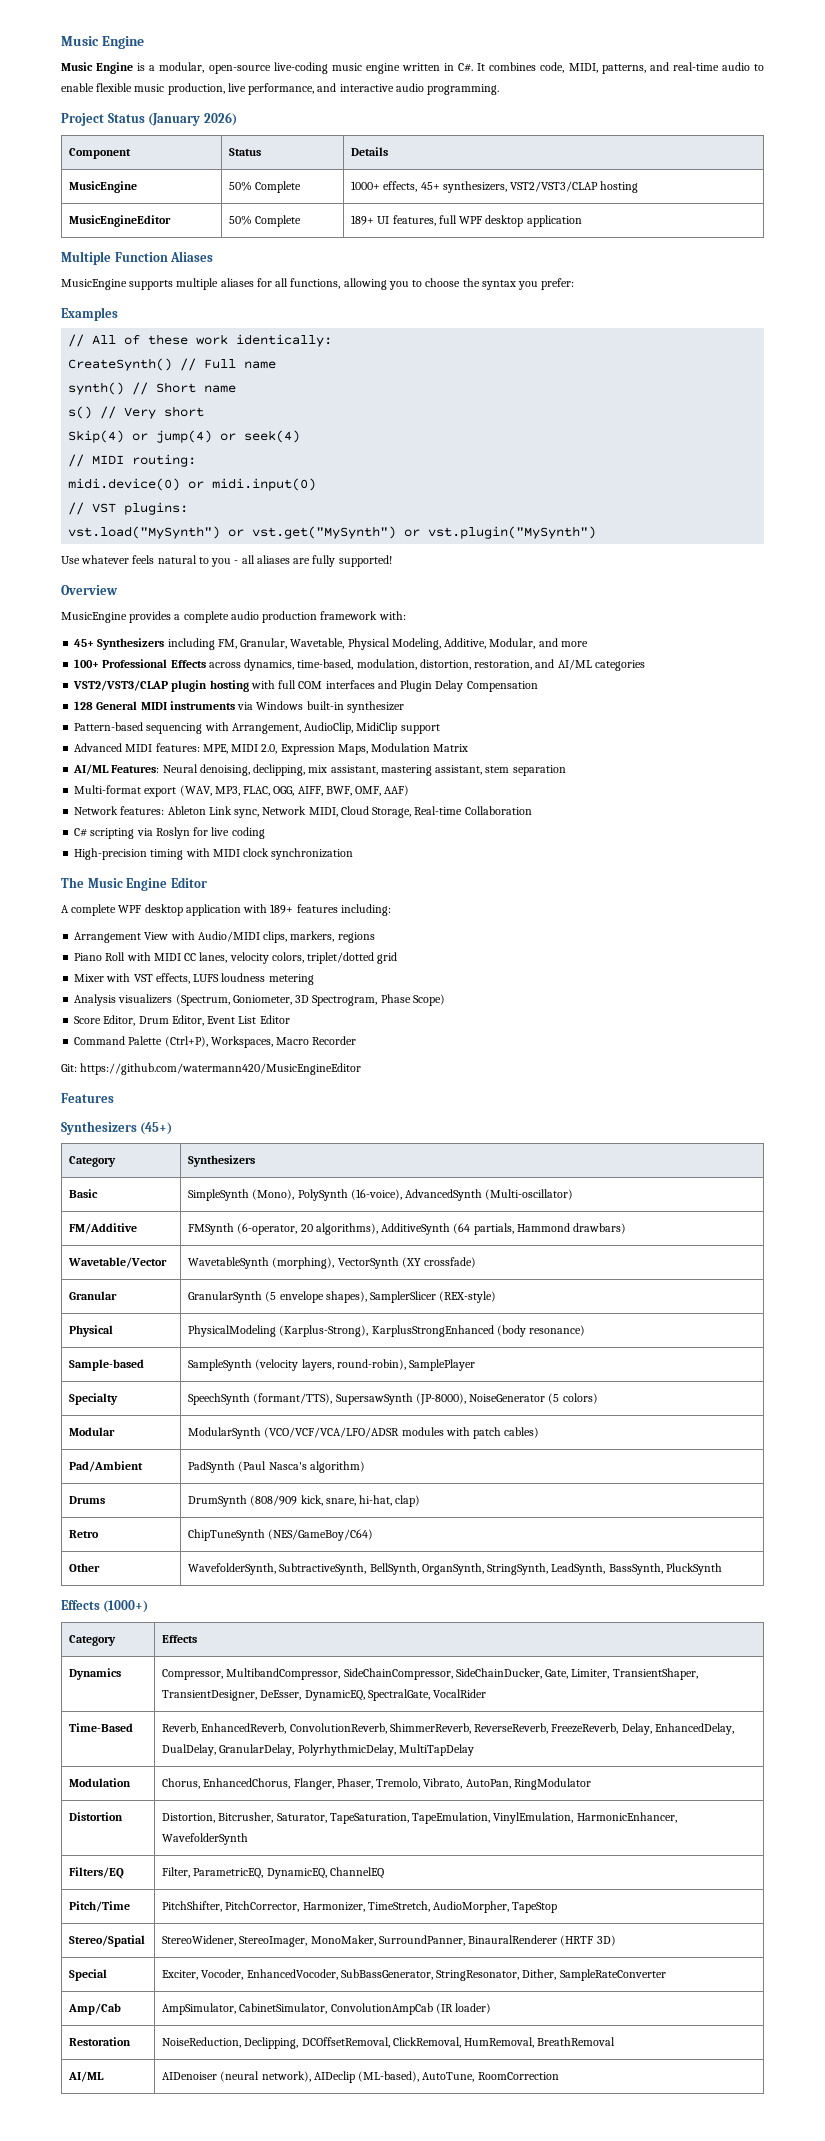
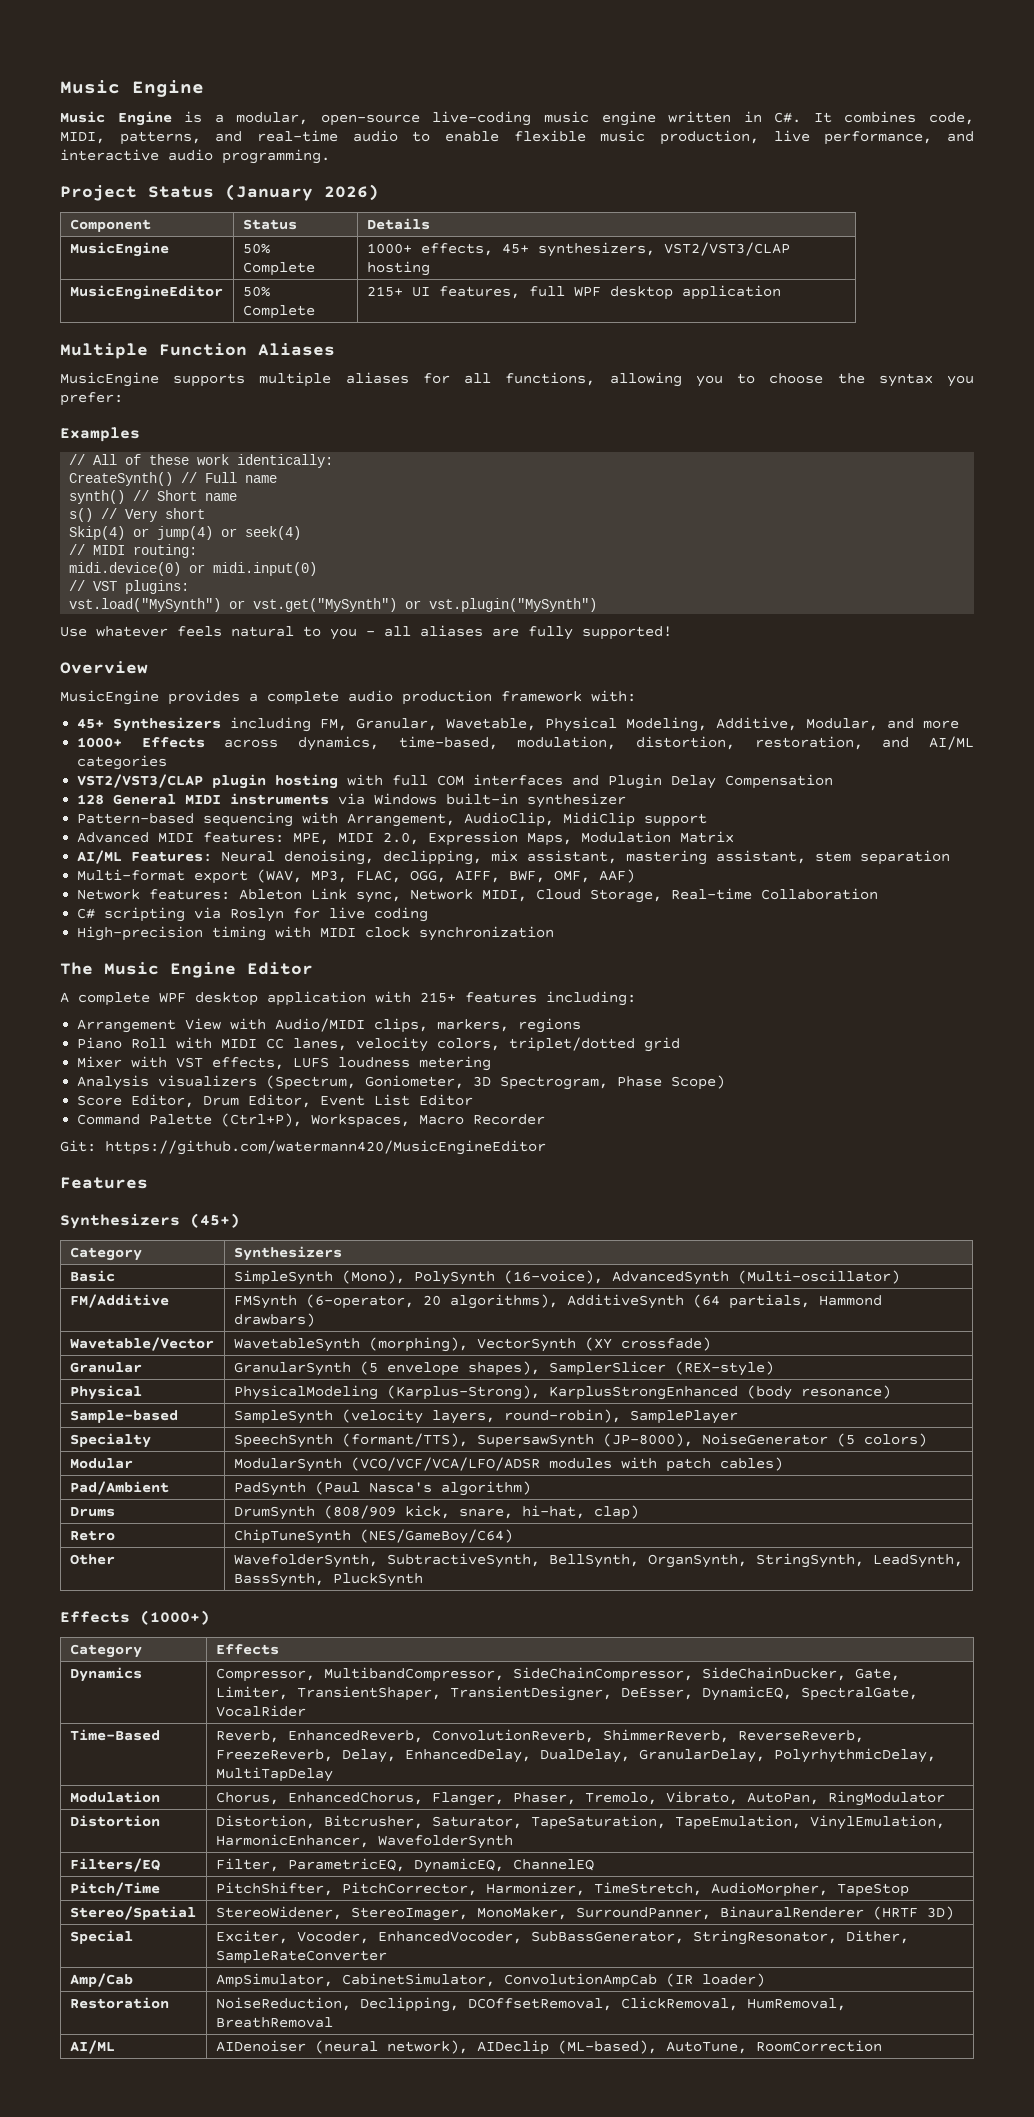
- MusicEngineEditor | 50% Complete | 189+ UI features, full WPF desktop application
+ MusicEngineEditor | 50% Complete | 215+ UI features, full WPF desktop application
- 100+ Professional Effects across dynamics, time-based, modulation, distortion, restoration, and AI/ML categories
+ 1000+ Effects across dynamics, time-based, modulation, distortion, restoration, and AI/ML categories
- A complete WPF desktop application with 189+ features including:
+ A complete WPF desktop application with 215+ features including:

